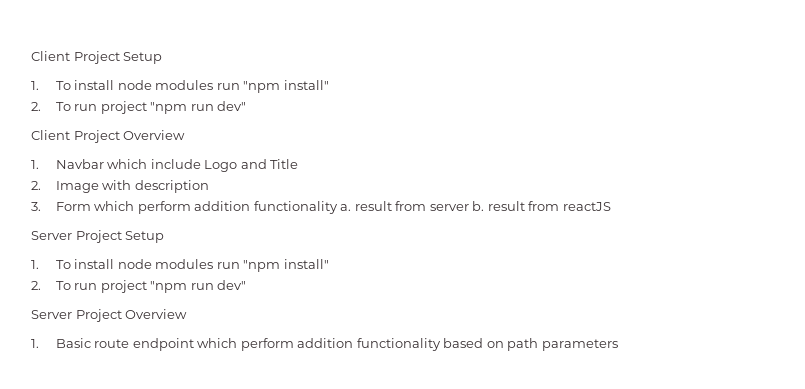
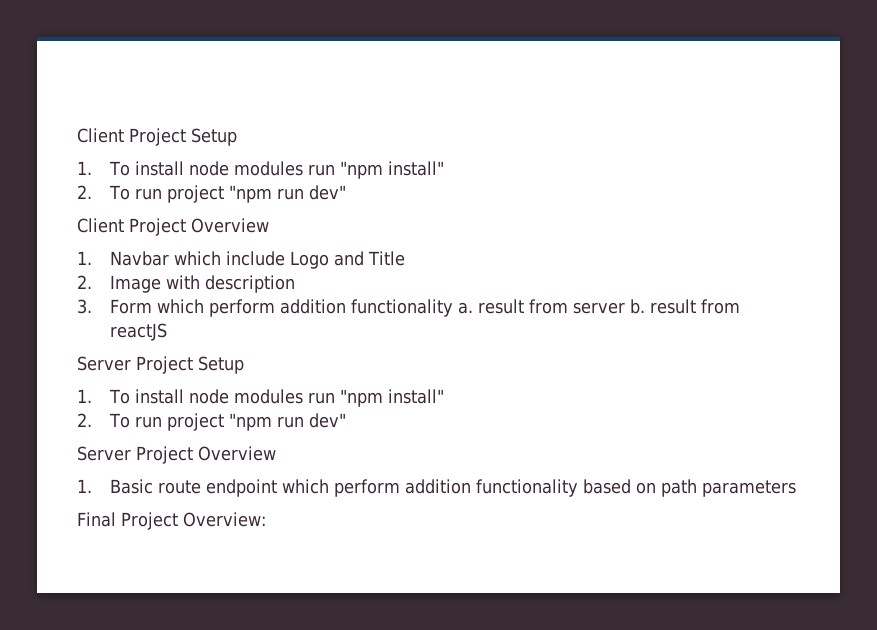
+ Final Project Overview:

